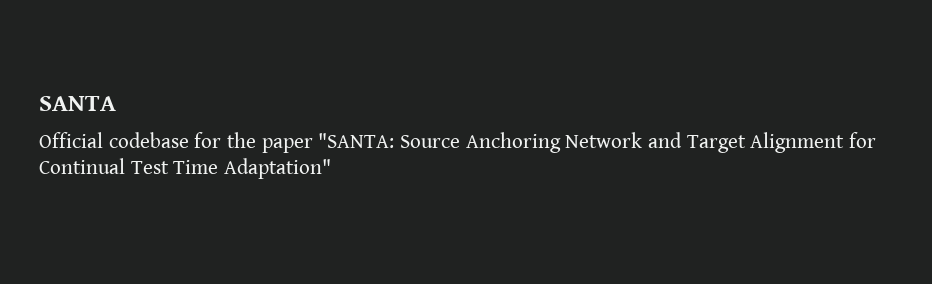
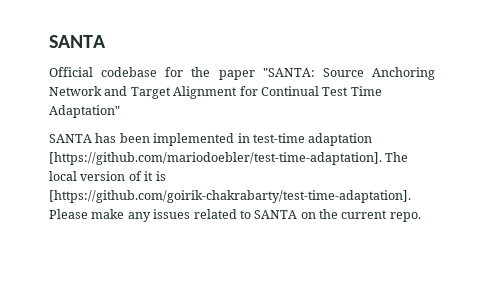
+ SANTA has been implemented in test-time adaptation [https://github.com/mariodoebler/test-time-adaptation]. The local version of it is [https://github.com/goirik-chakrabarty/test-time-adaptation]. Please make any issues related to SANTA on the current repo.

